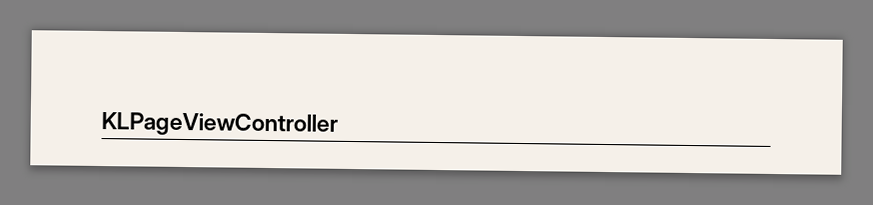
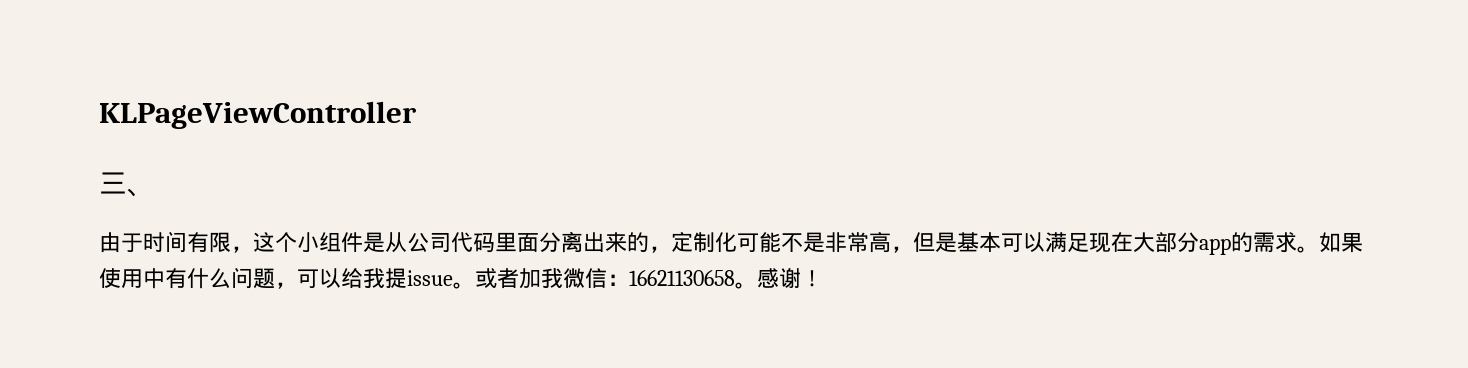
+ 三、
+ 由于时间有限，这个小组件是从公司代码里面分离出来的，定制化可能不是非常高，但是基本可以满足现在大部分app的需求。如果使用中有什么问题，可以给我提issue。或者加我微信：16621130658。感谢！

